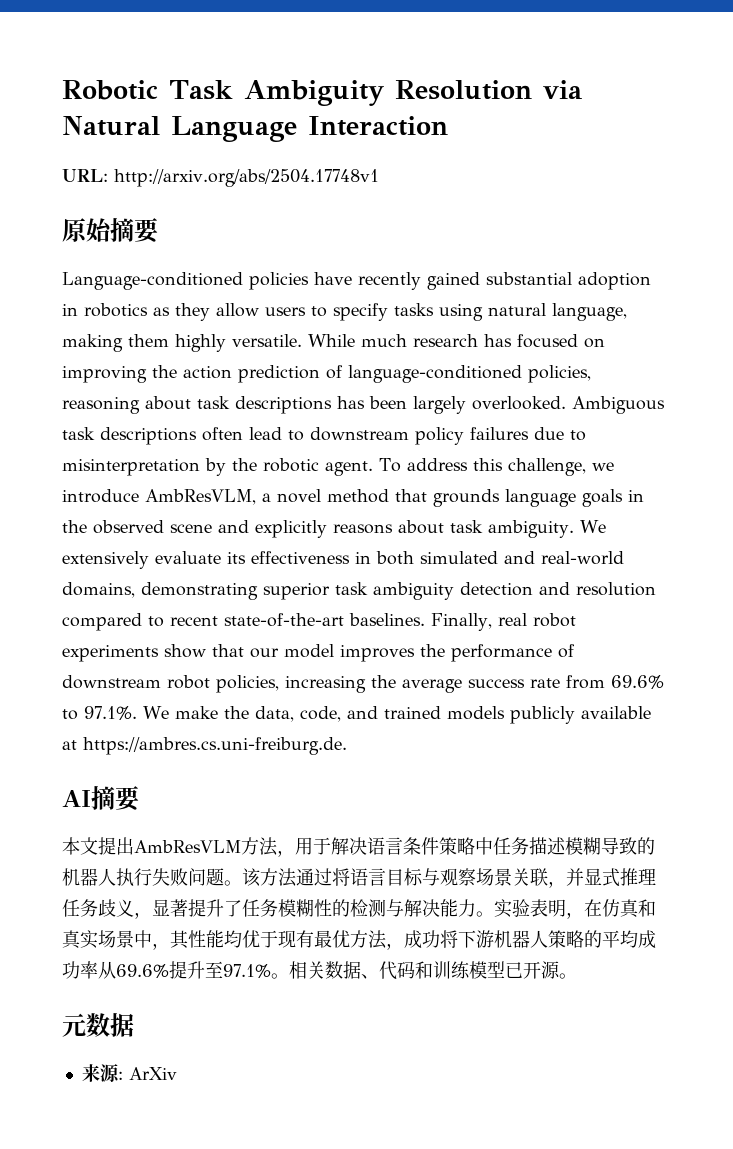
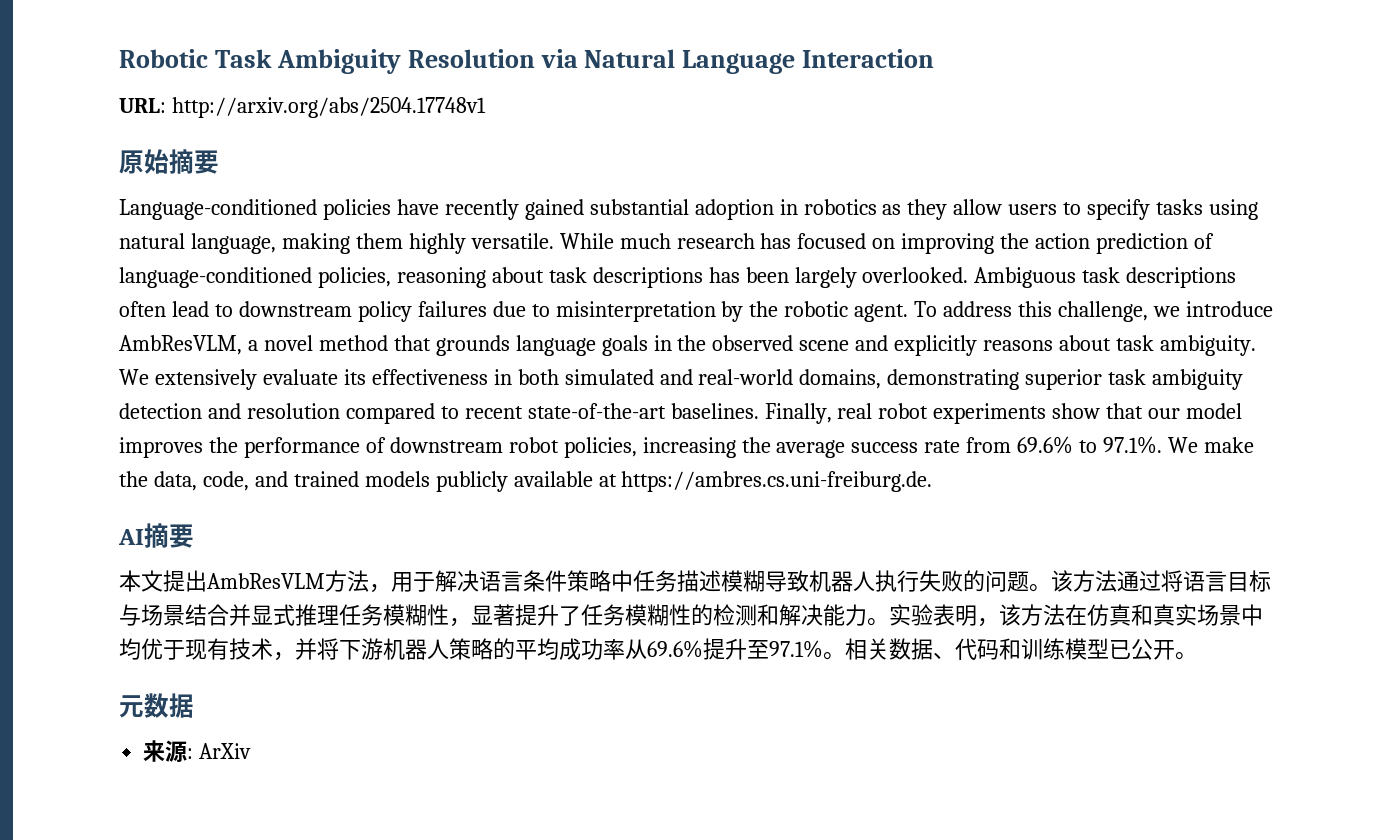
- 本文提出AmbResVLM方法，用于解决语言条件策略中任务描述模糊导致的机器人执行失败问题。
+ 本文提出AmbResVLM方法，用于解决语言条件策略中任务描述模糊导致机器人执行失败的问题。
- 该方法通过将语言目标与观察场景关联，并显式推理任务歧义，显著提升了任务模糊性的检测与解决能力。
+ 该方法通过将语言目标与场景结合并显式推理任务模糊性，显著提升了任务模糊性的检测和解决能力。
- 实验表明，在仿真和真实场景中，其性能均优于现有最优方法，成功将下游机器人策略的平均成功率从69.6%提升至97.1%。
+ 实验表明，该方法在仿真和真实场景中均优于现有技术，并将下游机器人策略的平均成功率从69.6%提升至97.1%。
- 相关数据、代码和训练模型已开源。
+ 相关数据、代码和训练模型已公开。

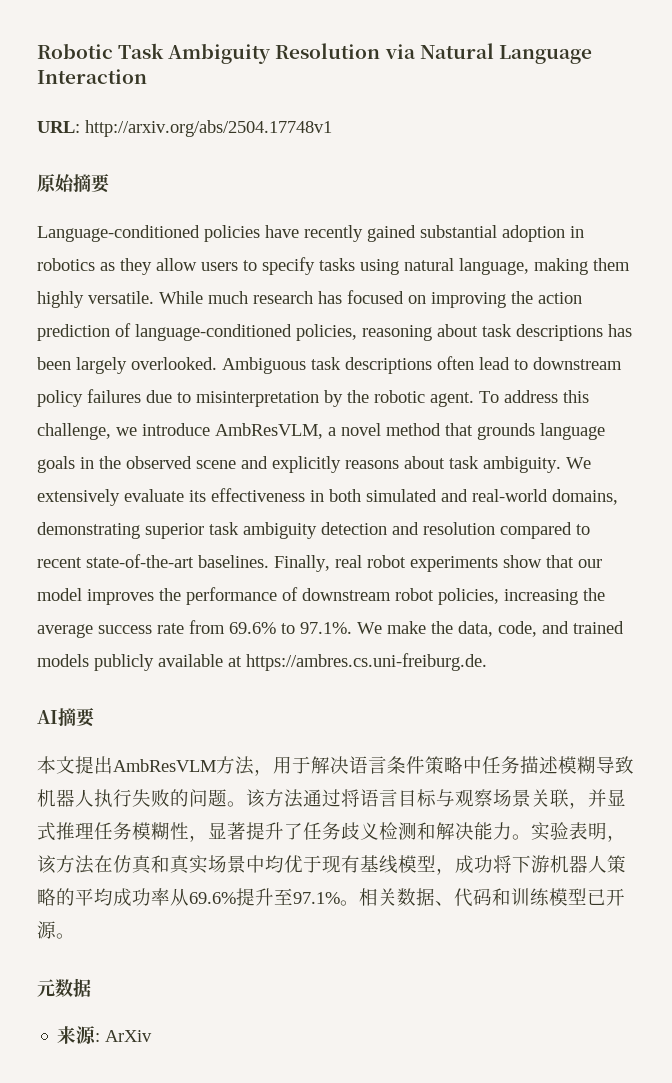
- 该方法通过将语言目标与场景结合并显式推理任务模糊性，显著提升了任务模糊性的检测和解决能力。
+ 该方法通过将语言目标与观察场景关联，并显式推理任务模糊性，显著提升了任务歧义检测和解决能力。
- 实验表明，该方法在仿真和真实场景中均优于现有技术，并将下游机器人策略的平均成功率从69.6%提升至97.1%。
+ 实验表明，该方法在仿真和真实场景中均优于现有基线模型，成功将下游机器人策略的平均成功率从69.6%提升至97.1%。
- 相关数据、代码和训练模型已公开。
+ 相关数据、代码和训练模型已开源。

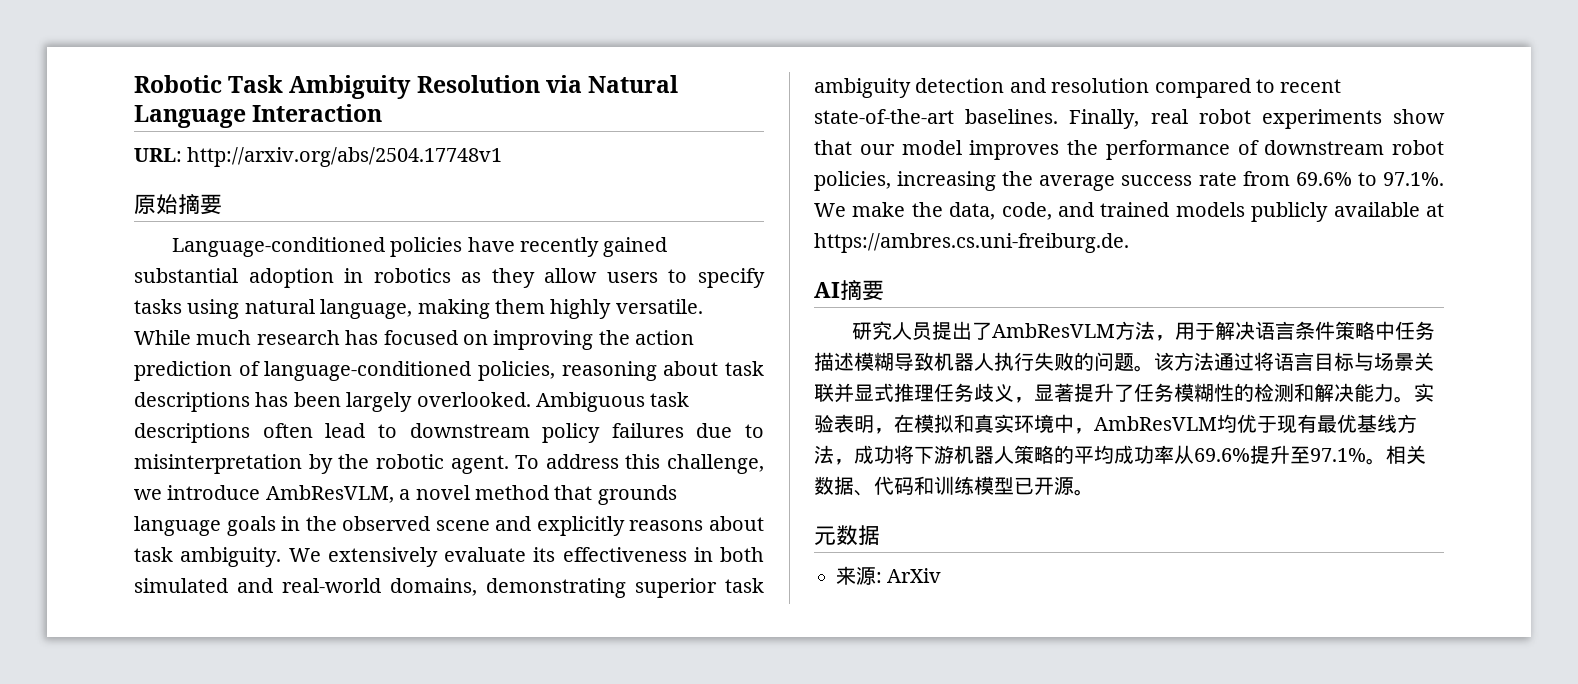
- 本文提出AmbResVLM方法，用于解决语言条件策略中任务描述模糊导致机器人执行失败的问题。
+ 研究人员提出了AmbResVLM方法，用于解决语言条件策略中任务描述模糊导致机器人执行失败的问题。
- 该方法通过将语言目标与观察场景关联，并显式推理任务模糊性，显著提升了任务歧义检测和解决能力。
+ 该方法通过将语言目标与场景关联并显式推理任务歧义，显著提升了任务模糊性的检测和解决能力。
- 实验表明，该方法在仿真和真实场景中均优于现有基线模型，成功将下游机器人策略的平均成功率从69.6%提升至97.1%。
+ 实验表明，在模拟和真实环境中，AmbResVLM均优于现有最优基线方法，成功将下游机器人策略的平均成功率从69.6%提升至97.1%。

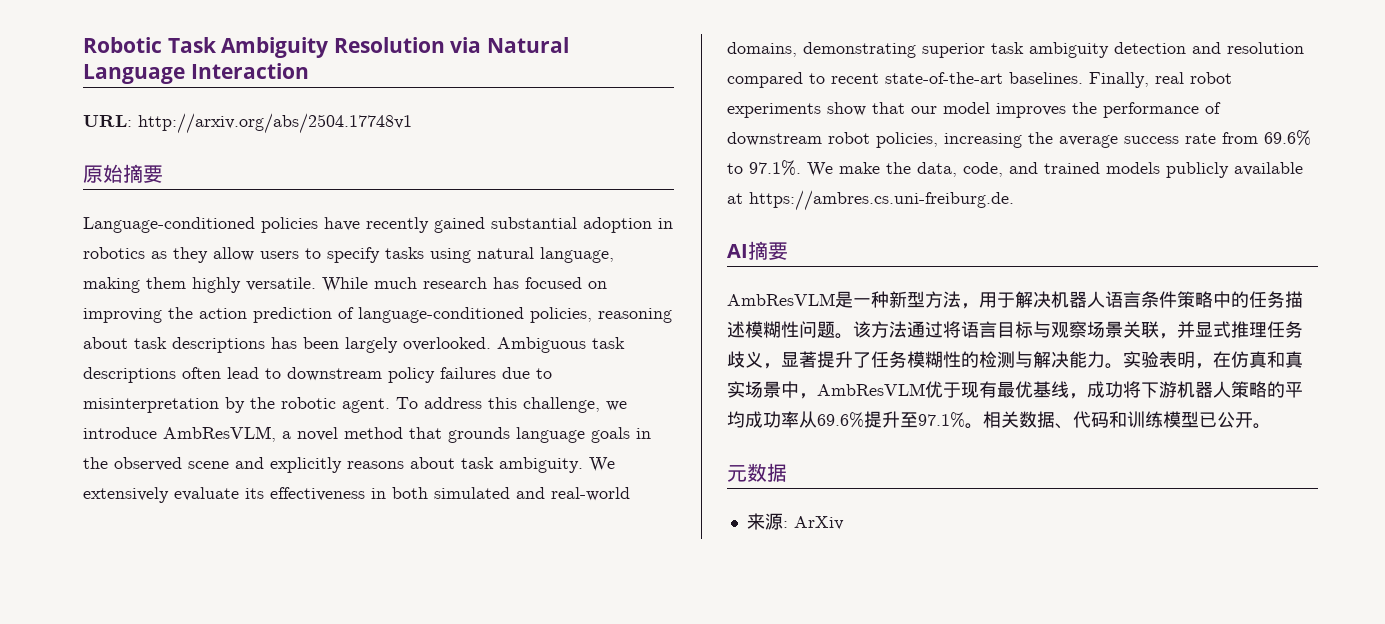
- 研究人员提出了AmbResVLM方法，用于解决语言条件策略中任务描述模糊导致机器人执行失败的问题。
+ AmbResVLM是一种新型方法，用于解决机器人语言条件策略中的任务描述模糊性问题。
- 该方法通过将语言目标与场景关联并显式推理任务歧义，显著提升了任务模糊性的检测和解决能力。
+ 该方法通过将语言目标与观察场景关联，并显式推理任务歧义，显著提升了任务模糊性的检测与解决能力。
- 实验表明，在模拟和真实环境中，AmbResVLM均优于现有最优基线方法，成功将下游机器人策略的平均成功率从69.6%提升至97.1%。
+ 实验表明，在仿真和真实场景中，AmbResVLM优于现有最优基线，成功将下游机器人策略的平均成功率从69.6%提升至97.1%。
- 相关数据、代码和训练模型已开源。
+ 相关数据、代码和训练模型已公开。

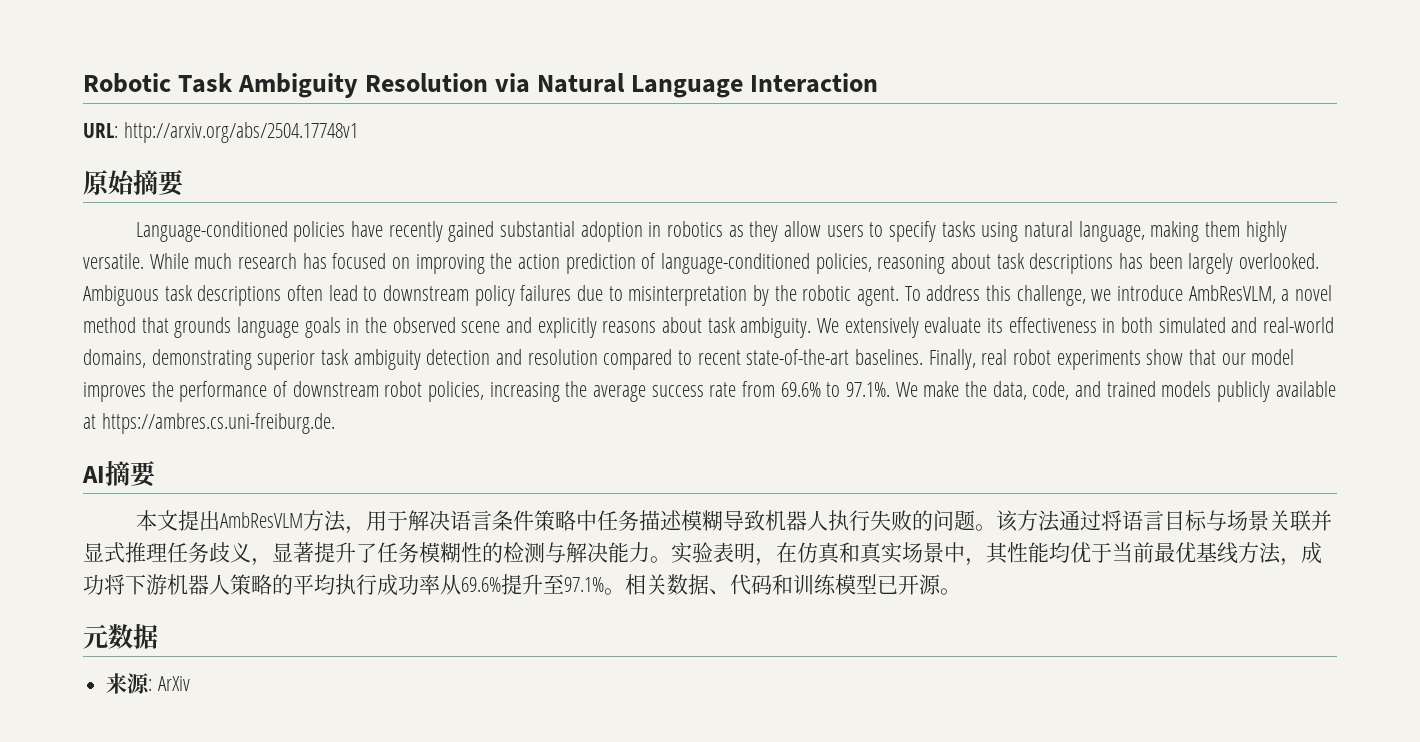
- AmbResVLM是一种新型方法，用于解决机器人语言条件策略中的任务描述模糊性问题。
+ 本文提出AmbResVLM方法，用于解决语言条件策略中任务描述模糊导致机器人执行失败的问题。
- 该方法通过将语言目标与观察场景关联，并显式推理任务歧义，显著提升了任务模糊性的检测与解决能力。
+ 该方法通过将语言目标与场景关联并显式推理任务歧义，显著提升了任务模糊性的检测与解决能力。
- 实验表明，在仿真和真实场景中，AmbResVLM优于现有最优基线，成功将下游机器人策略的平均成功率从69.6%提升至97.1%。
+ 实验表明，在仿真和真实场景中，其性能均优于当前最优基线方法，成功将下游机器人策略的平均执行成功率从69.6%提升至97.1%。
- 相关数据、代码和训练模型已公开。
+ 相关数据、代码和训练模型已开源。

